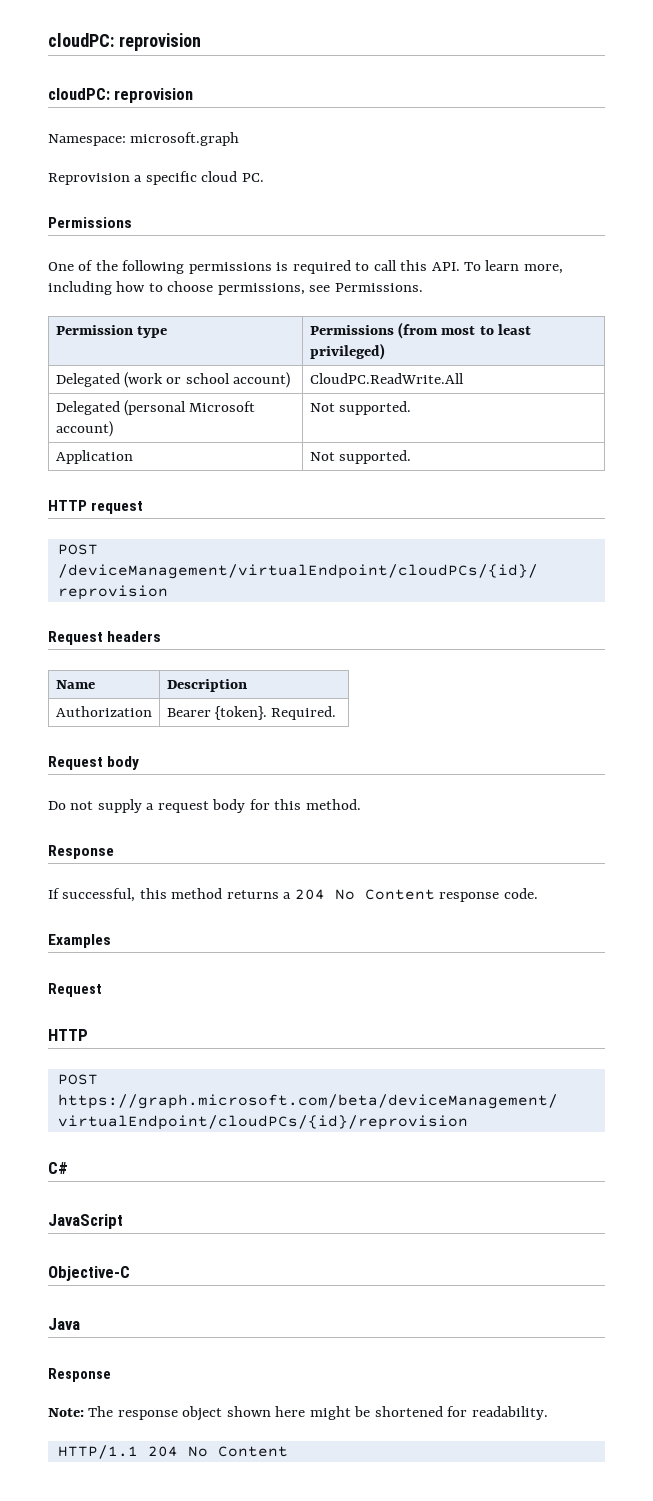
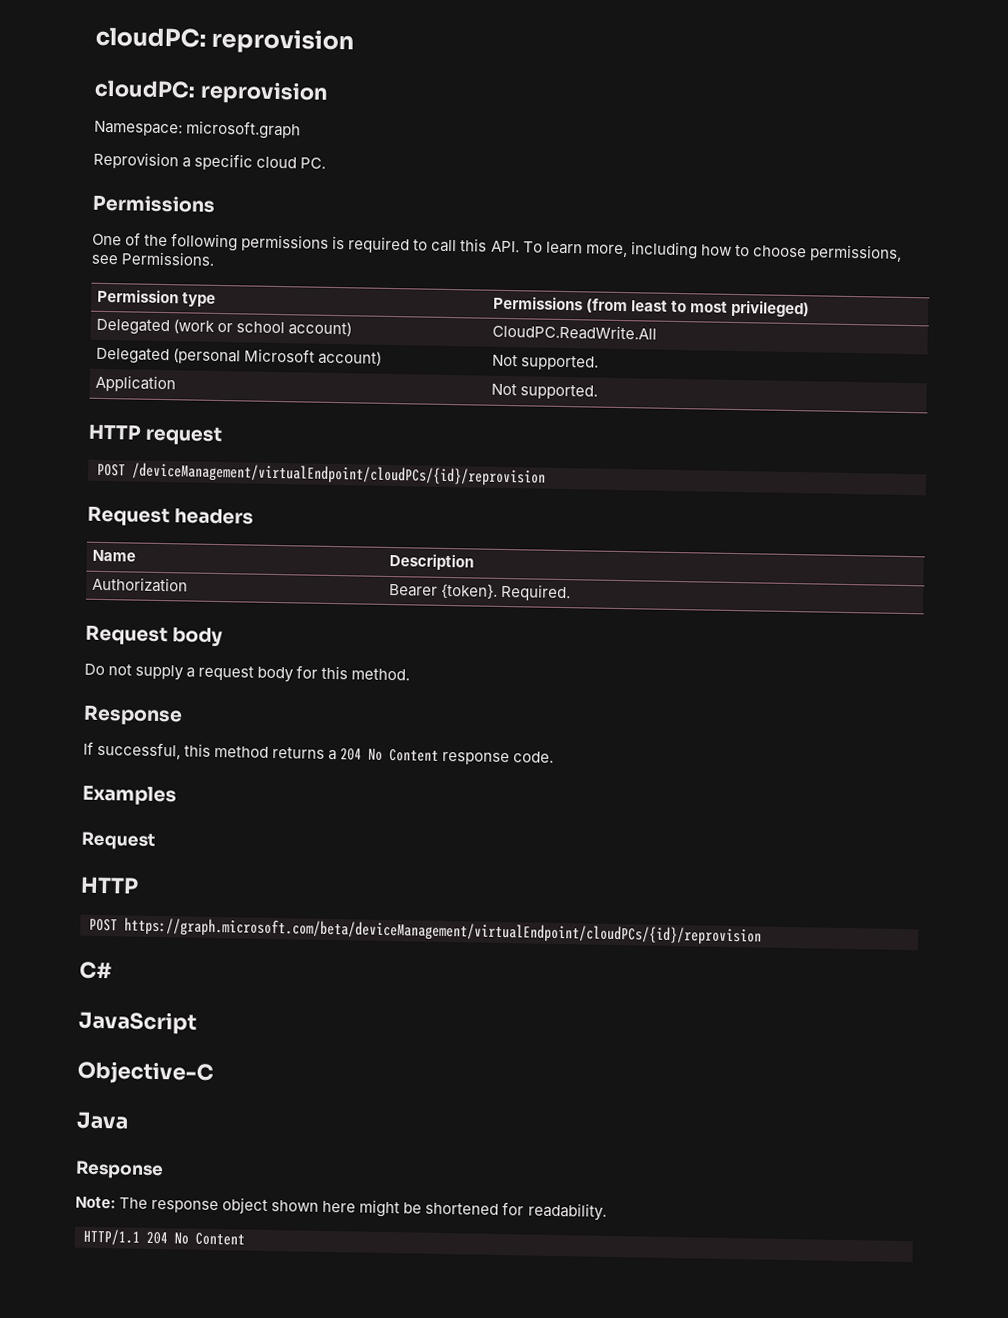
- Permission type | Permissions (from most to least privileged)
+ Permission type | Permissions (from least to most privileged)

